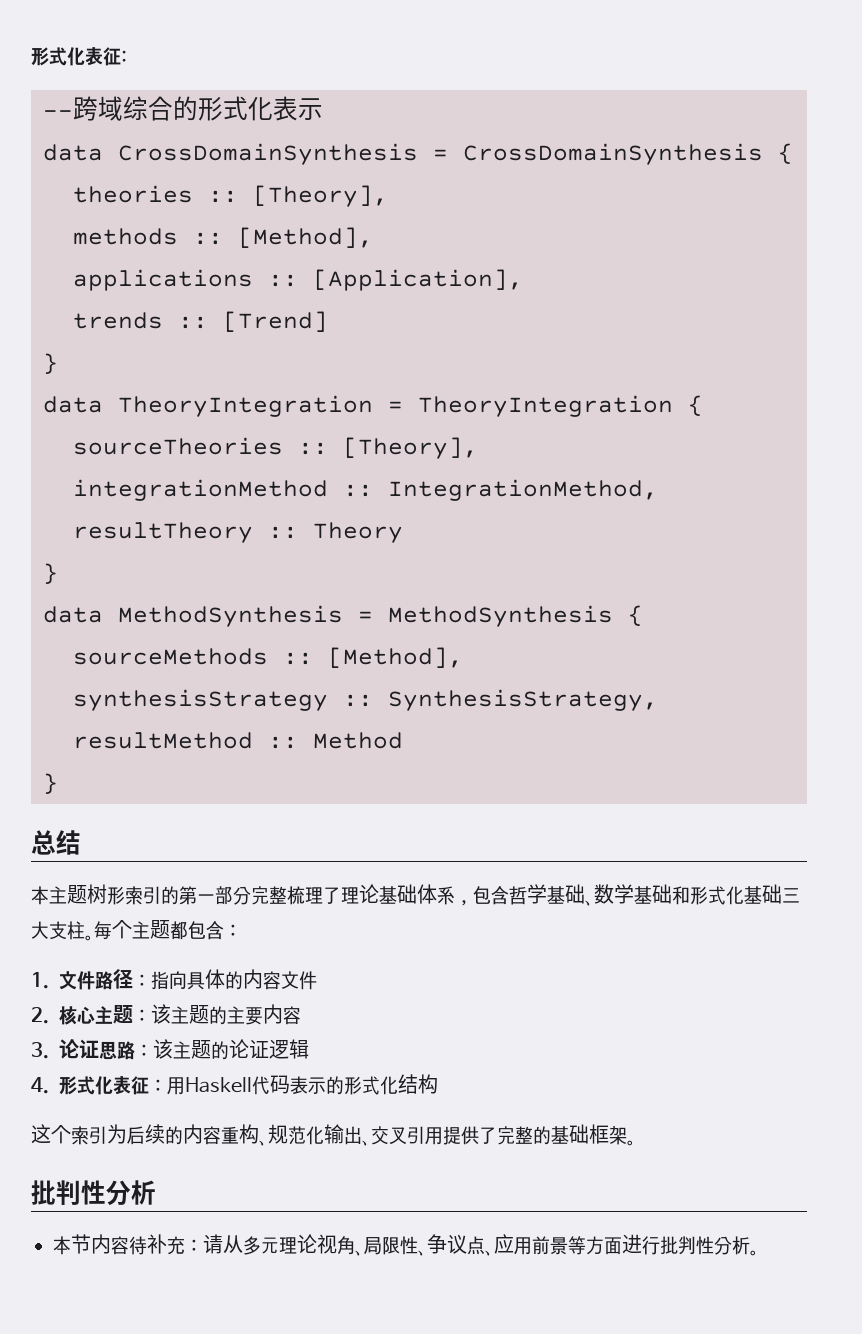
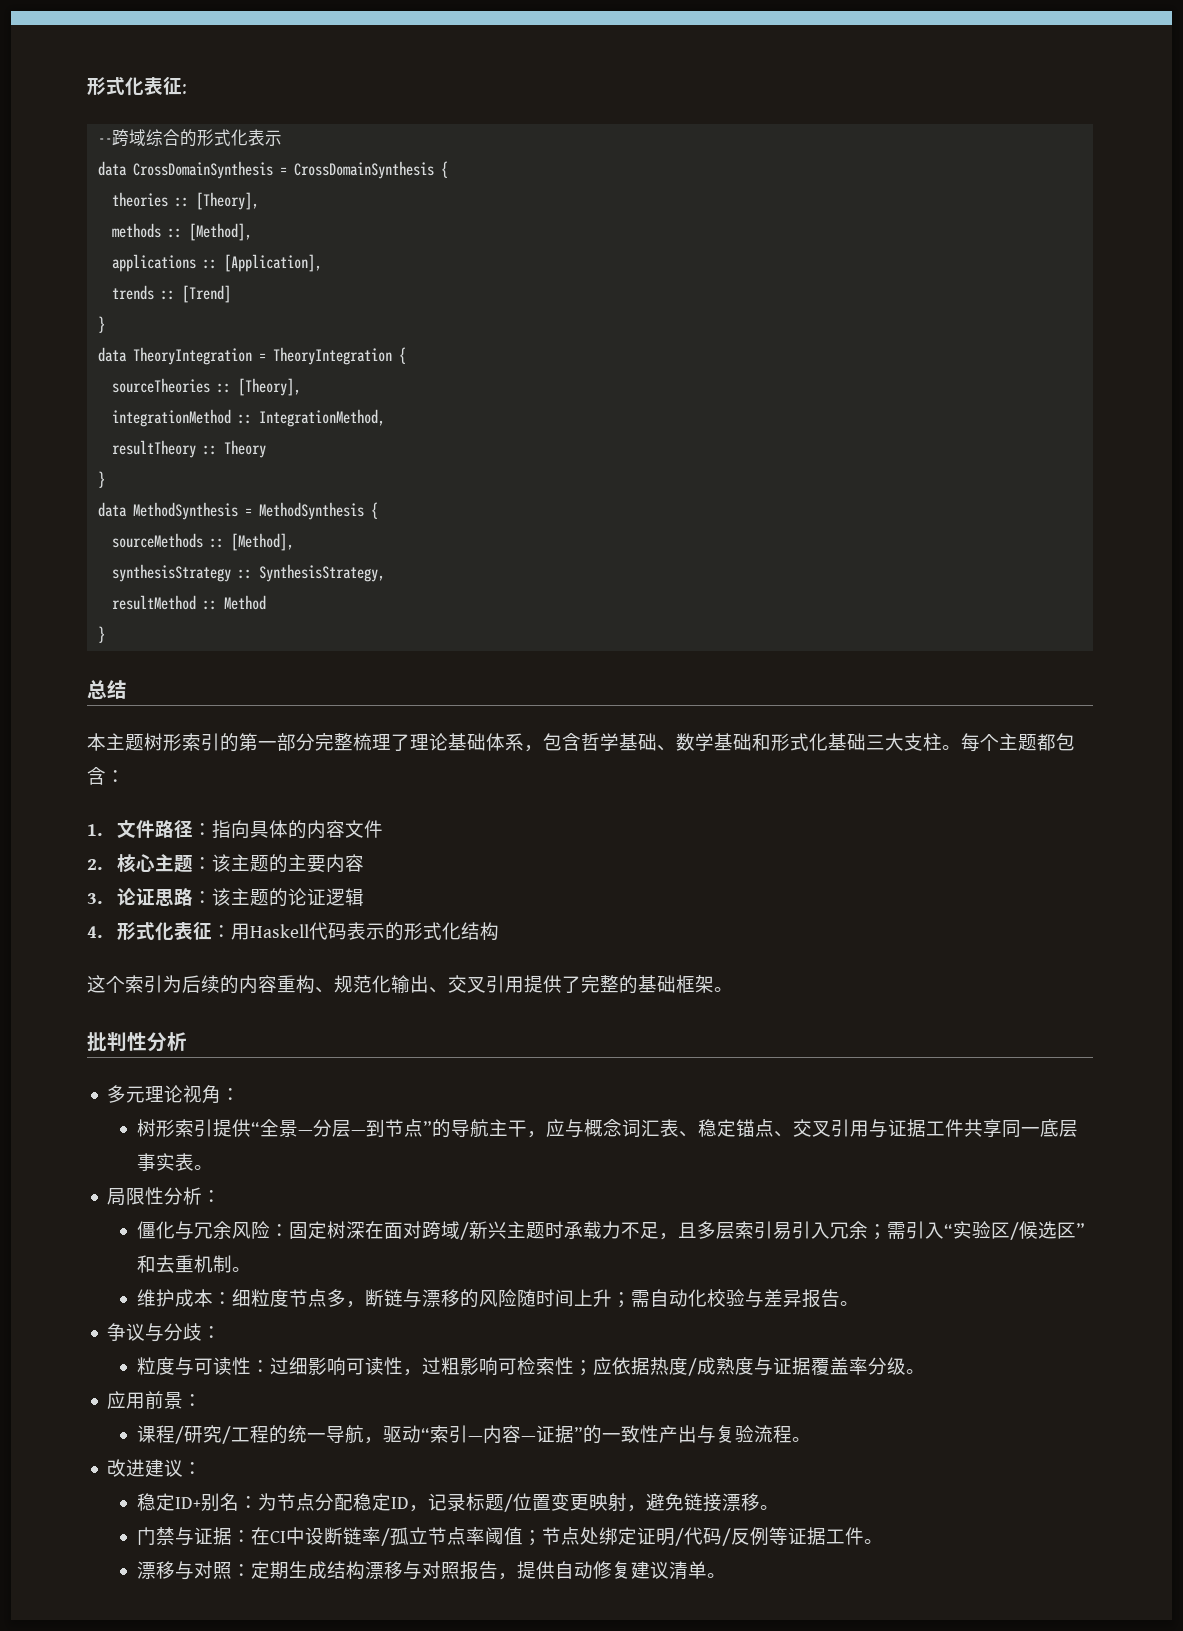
- 本节内容待补充：请从多元理论视角、局限性、争议点、应用前景等方面进行批判性分析。
+ 多元理论视角：
+ 树形索引提供“全景—分层—到节点”的导航主干，应与概念词汇表、稳定锚点、交叉引用与证据工件共享同一底层事实表。
+ 局限性分析：
+ 僵化与冗余风险：固定树深在面对跨域/新兴主题时承载力不足，且多层索引易引入冗余；需引入“实验区/候选区”和去重机制。
+ 维护成本：细粒度节点多，断链与漂移的风险随时间上升；需自动化校验与差异报告。
+ 争议与分歧：
+ 粒度与可读性：过细影响可读性，过粗影响可检索性；应依据热度/成熟度与证据覆盖率分级。
+ 应用前景：
+ 课程/研究/工程的统一导航，驱动“索引—内容—证据”的一致性产出与复验流程。
+ 改进建议：
+ 稳定ID+别名：为节点分配稳定ID，记录标题/位置变更映射，避免链接漂移。
+ 门禁与证据：在CI中设断链率/孤立节点率阈值；节点处绑定证明/代码/反例等证据工件。
+ 漂移与对照：定期生成结构漂移与对照报告，提供自动修复建议清单。

